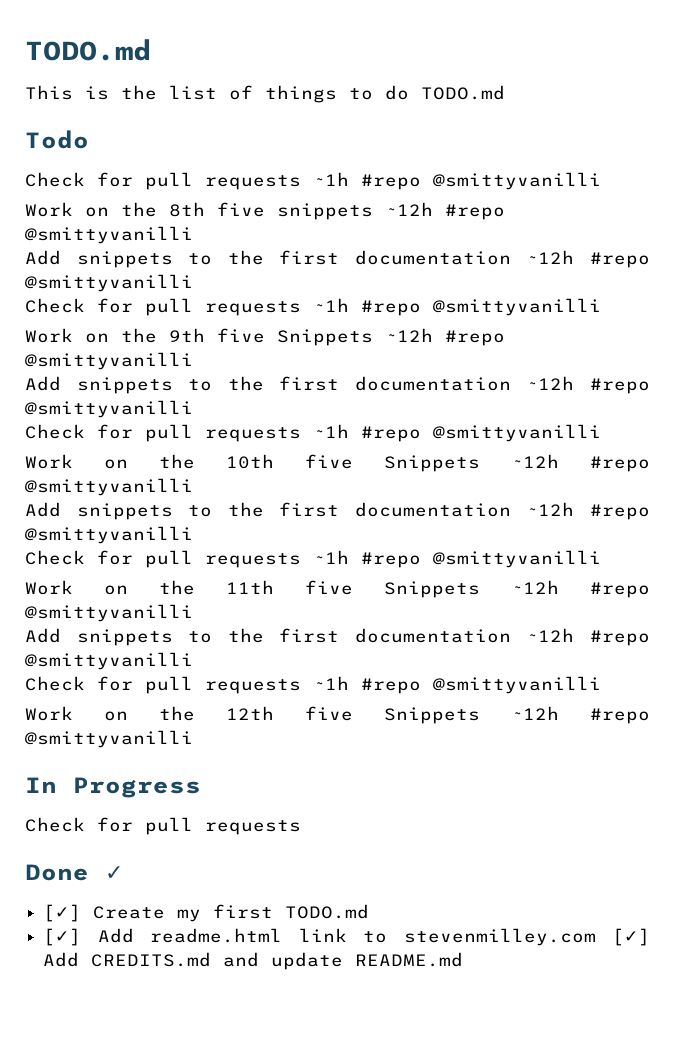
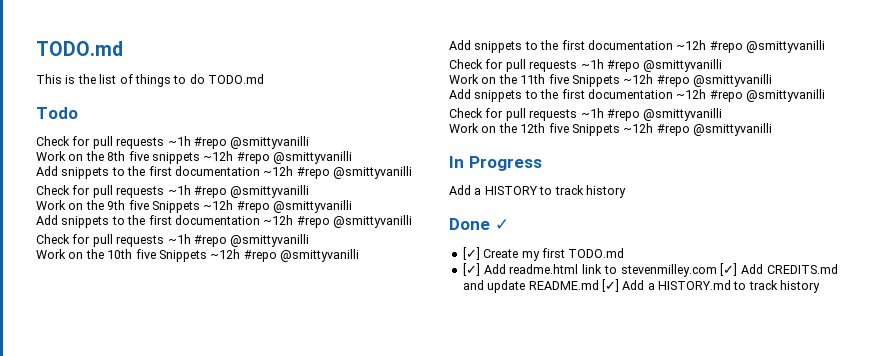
  In Progress
- Check for pull requests
+ Add a HISTORY to track history
- [✓] Add readme.html link to stevenmilley.com [✓] Add CREDITS.md and update README.md
+ [✓] Add readme.html link to stevenmilley.com [✓] Add CREDITS.md and update README.md [✓] Add a HISTORY.md to track history

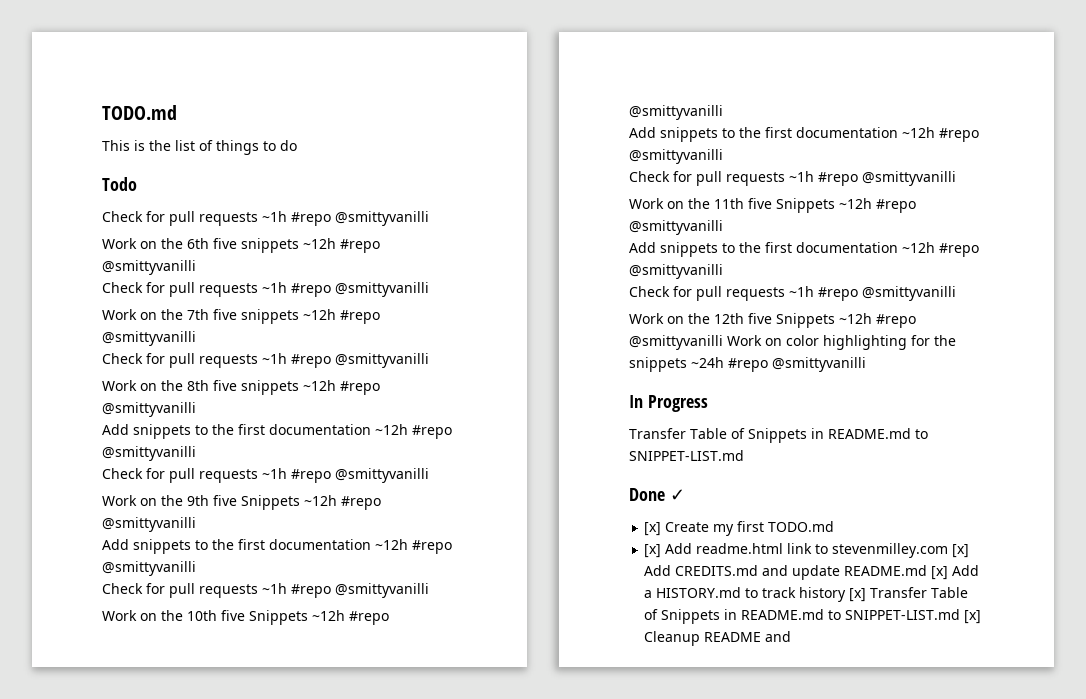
- This is the list of things to do TODO.md
+ This is the list of things to do
+ Work on the 6th five snippets ~12h #repo @smittyvanilli
+ Check for pull requests ~1h #repo @smittyvanilli
+ Work on the 7th five snippets ~12h #repo @smittyvanilli
+ Check for pull requests ~1h #repo @smittyvanilli
- Work on the 12th five Snippets ~12h #repo @smittyvanilli
+ Work on the 12th five Snippets ~12h #repo @smittyvanilli Work on color highlighting for the snippets ~24h #repo @smittyvanilli
  In Progress
- Add a HISTORY to track history
+ Transfer Table of Snippets in README.md to SNIPPET-LIST.md
- [✓] Create my first TODO.md
+ [x] Create my first TODO.md
- [✓] Add readme.html link to stevenmilley.com [✓] Add CREDITS.md and update README.md [✓] Add a HISTORY.md to track history
+ [x] Add readme.html link to stevenmilley.com [x] Add CREDITS.md and update README.md [x] Add a HISTORY.md to track history [x] Transfer Table of Snippets in README.md to SNIPPET-LIST.md [x] Cleanup README and

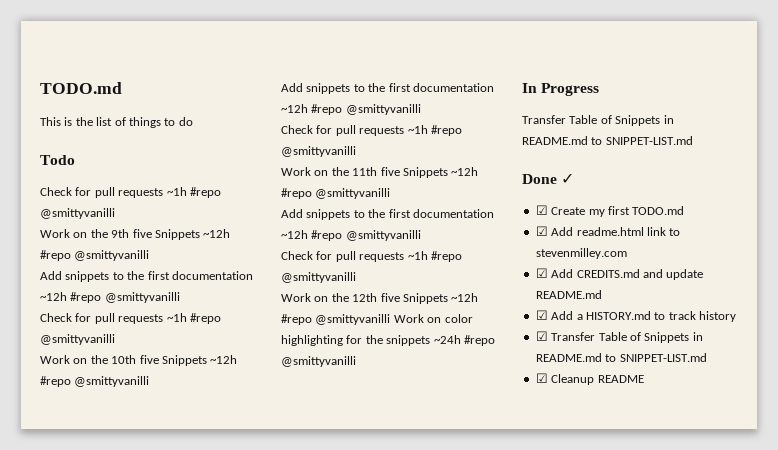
- Work on the 6th five snippets ~12h #repo @smittyvanilli
- Check for pull requests ~1h #repo @smittyvanilli
- Work on the 7th five snippets ~12h #repo @smittyvanilli
- Check for pull requests ~1h #repo @smittyvanilli
- Work on the 8th five snippets ~12h #repo @smittyvanilli
- Add snippets to the first documentation ~12h #repo @smittyvanilli
- Check for pull requests ~1h #repo @smittyvanilli
- [x] Create my first TODO.md
+ ☑ Create my first TODO.md
- [x] Add readme.html link to stevenmilley.com [x] Add CREDITS.md and update README.md [x] Add a HISTORY.md to track history [x] Transfer Table of Snippets in README.md to SNIPPET-LIST.md [x] Cleanup README and
+ ☑ Add readme.html link to stevenmilley.com
+ ☑ Add CREDITS.md and update README.md
+ ☑ Add a HISTORY.md to track history
+ ☑ Transfer Table of Snippets in README.md to SNIPPET-LIST.md
+ ☑ Cleanup README

